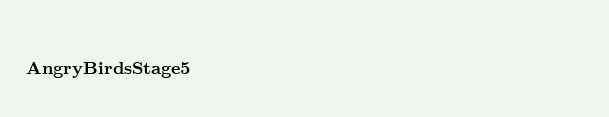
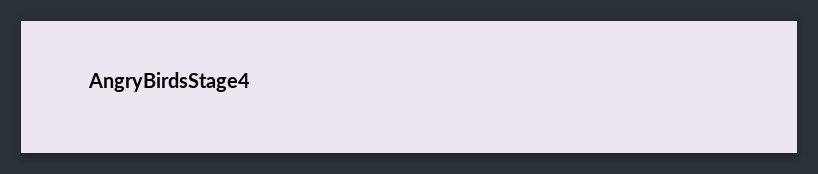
- AngryBirdsStage5
+ AngryBirdsStage4

